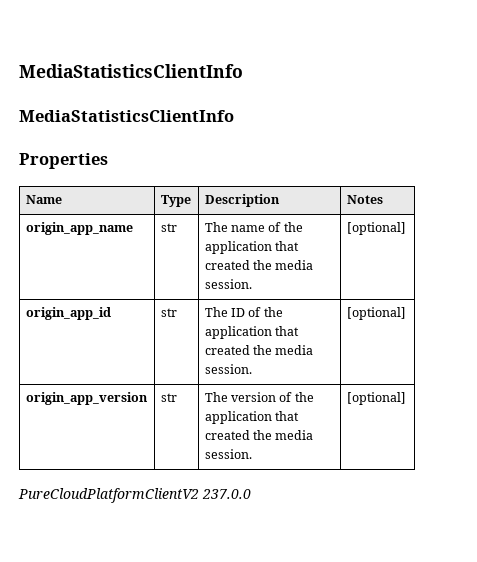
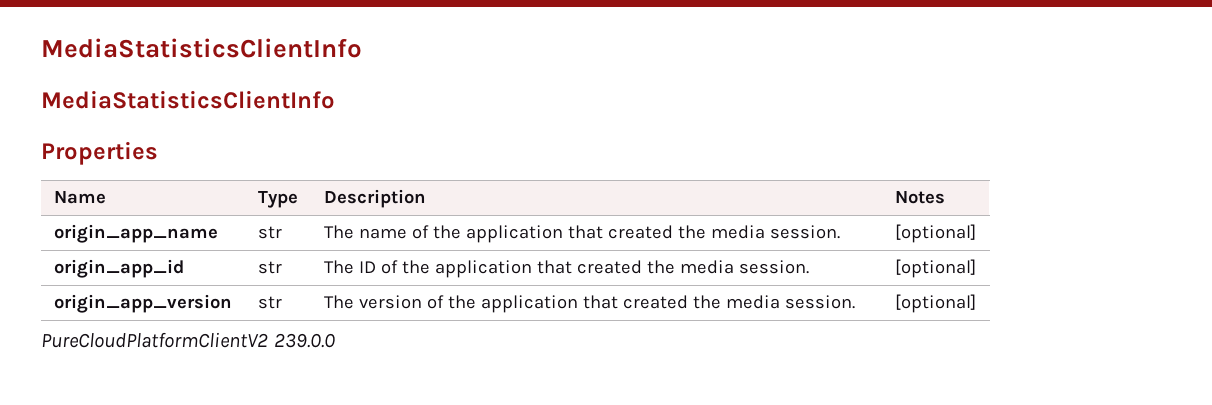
- PureCloudPlatformClientV2 237.0.0
+ PureCloudPlatformClientV2 239.0.0

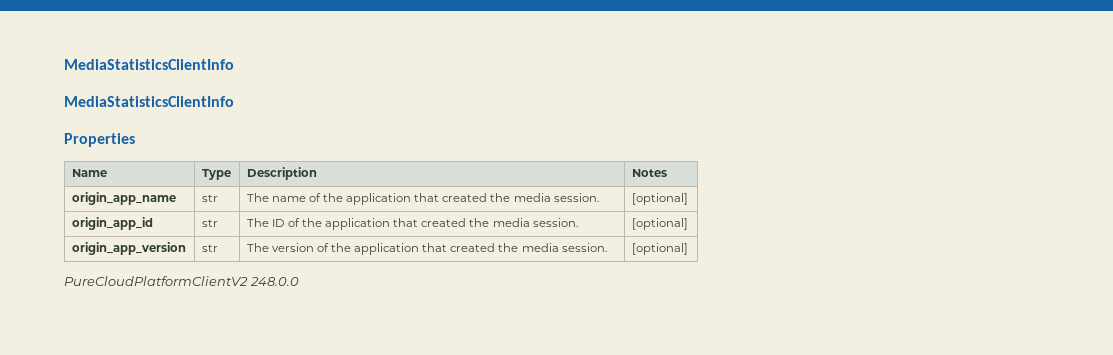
- PureCloudPlatformClientV2 239.0.0
+ PureCloudPlatformClientV2 248.0.0

